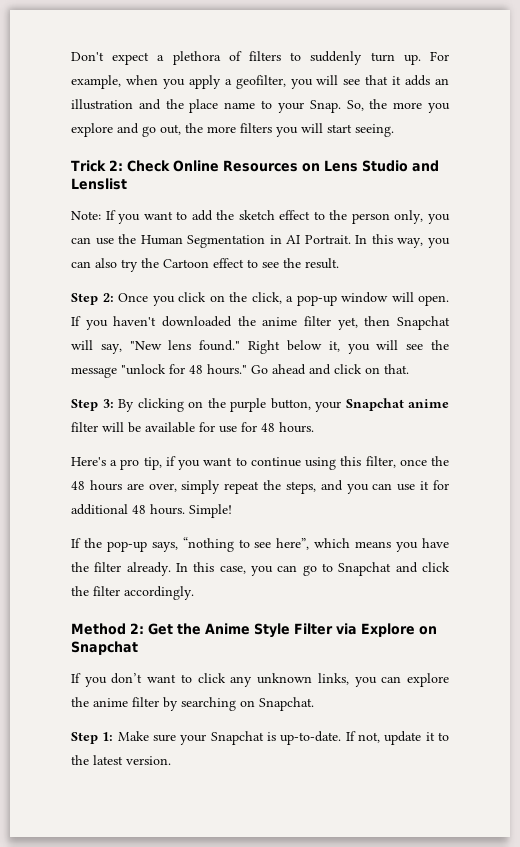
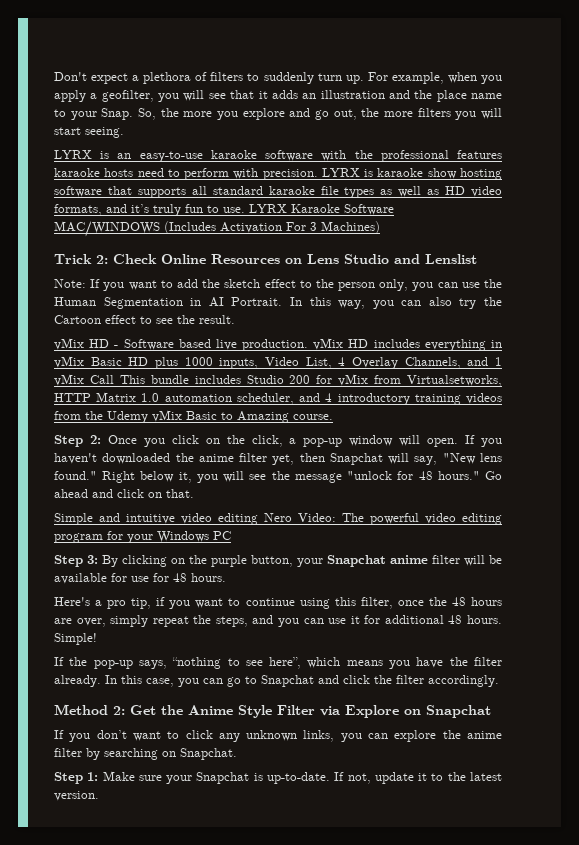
+ LYRX is an easy-to-use karaoke software with the professional features karaoke hosts need to perform with precision. LYRX is karaoke show hosting software that supports all standard karaoke file types as well as HD video formats, and it’s truly fun to use. LYRX Karaoke Software MAC/WINDOWS (Includes Activation For 3 Machines)
+ vMix HD - Software based live production. vMix HD includes everything in vMix Basic HD plus 1000 inputs, Video List, 4 Overlay Channels, and 1 vMix Call This bundle includes Studio 200 for vMix from Virtualsetworks, HTTP Matrix 1.0 automation scheduler, and 4 introductory training videos from the Udemy vMix Basic to Amazing course.
+ Simple and intuitive video editing Nero Video: The powerful video editing program for your Windows PC

